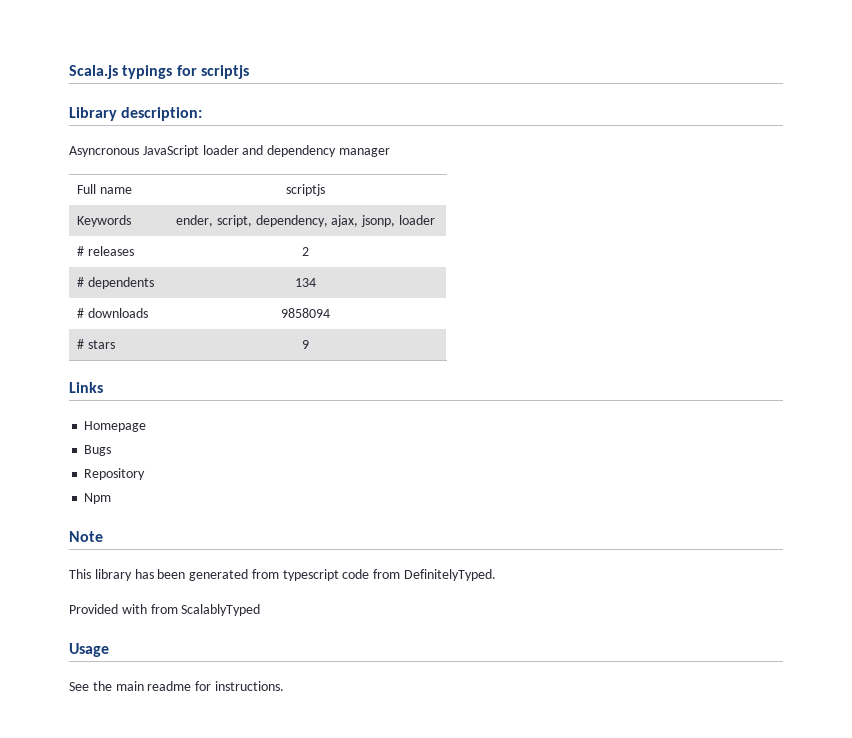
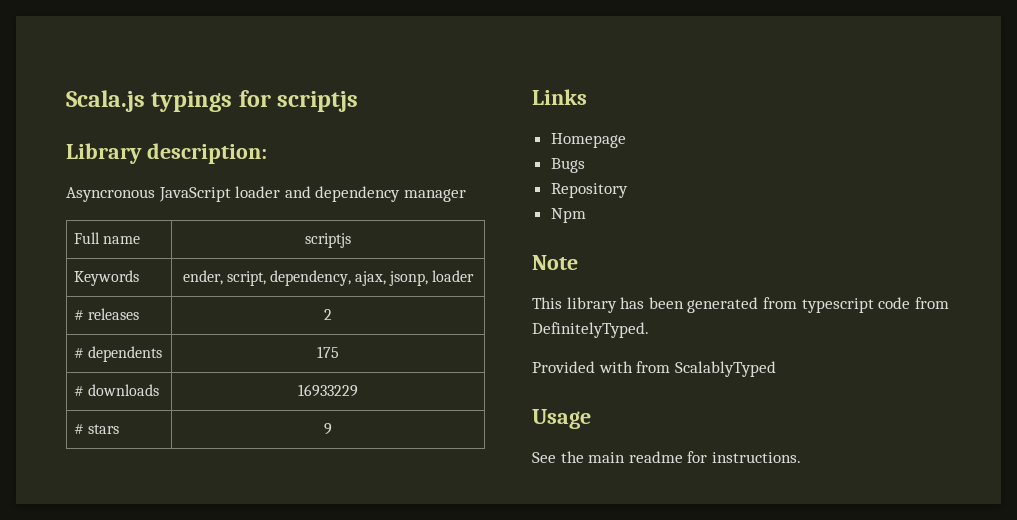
- # dependents | 134
+ # dependents | 175
- # downloads | 9858094
+ # downloads | 16933229

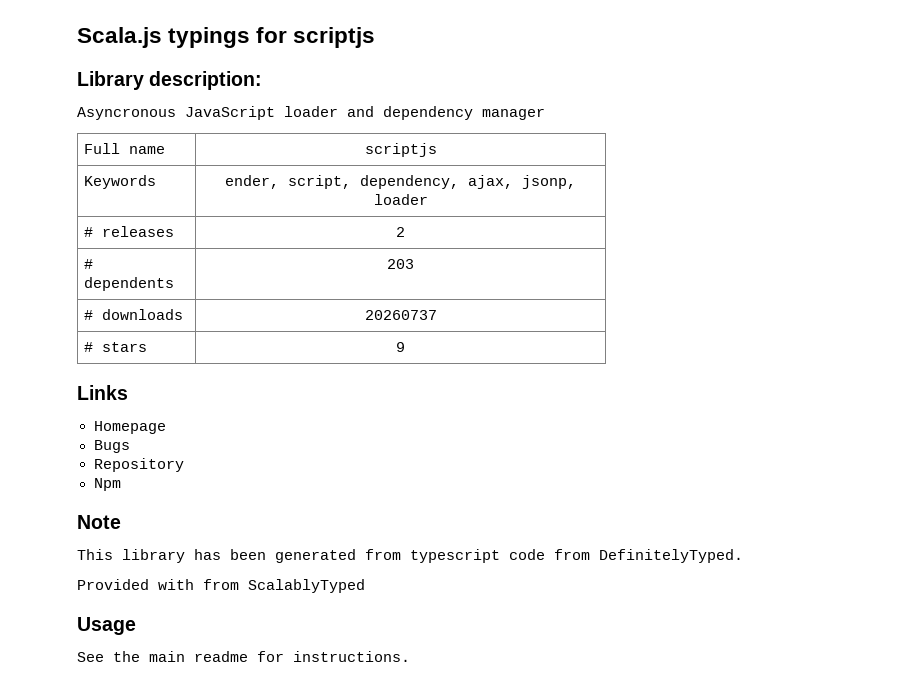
- # dependents | 175
+ # dependents | 203
- # downloads | 16933229
+ # downloads | 20260737

